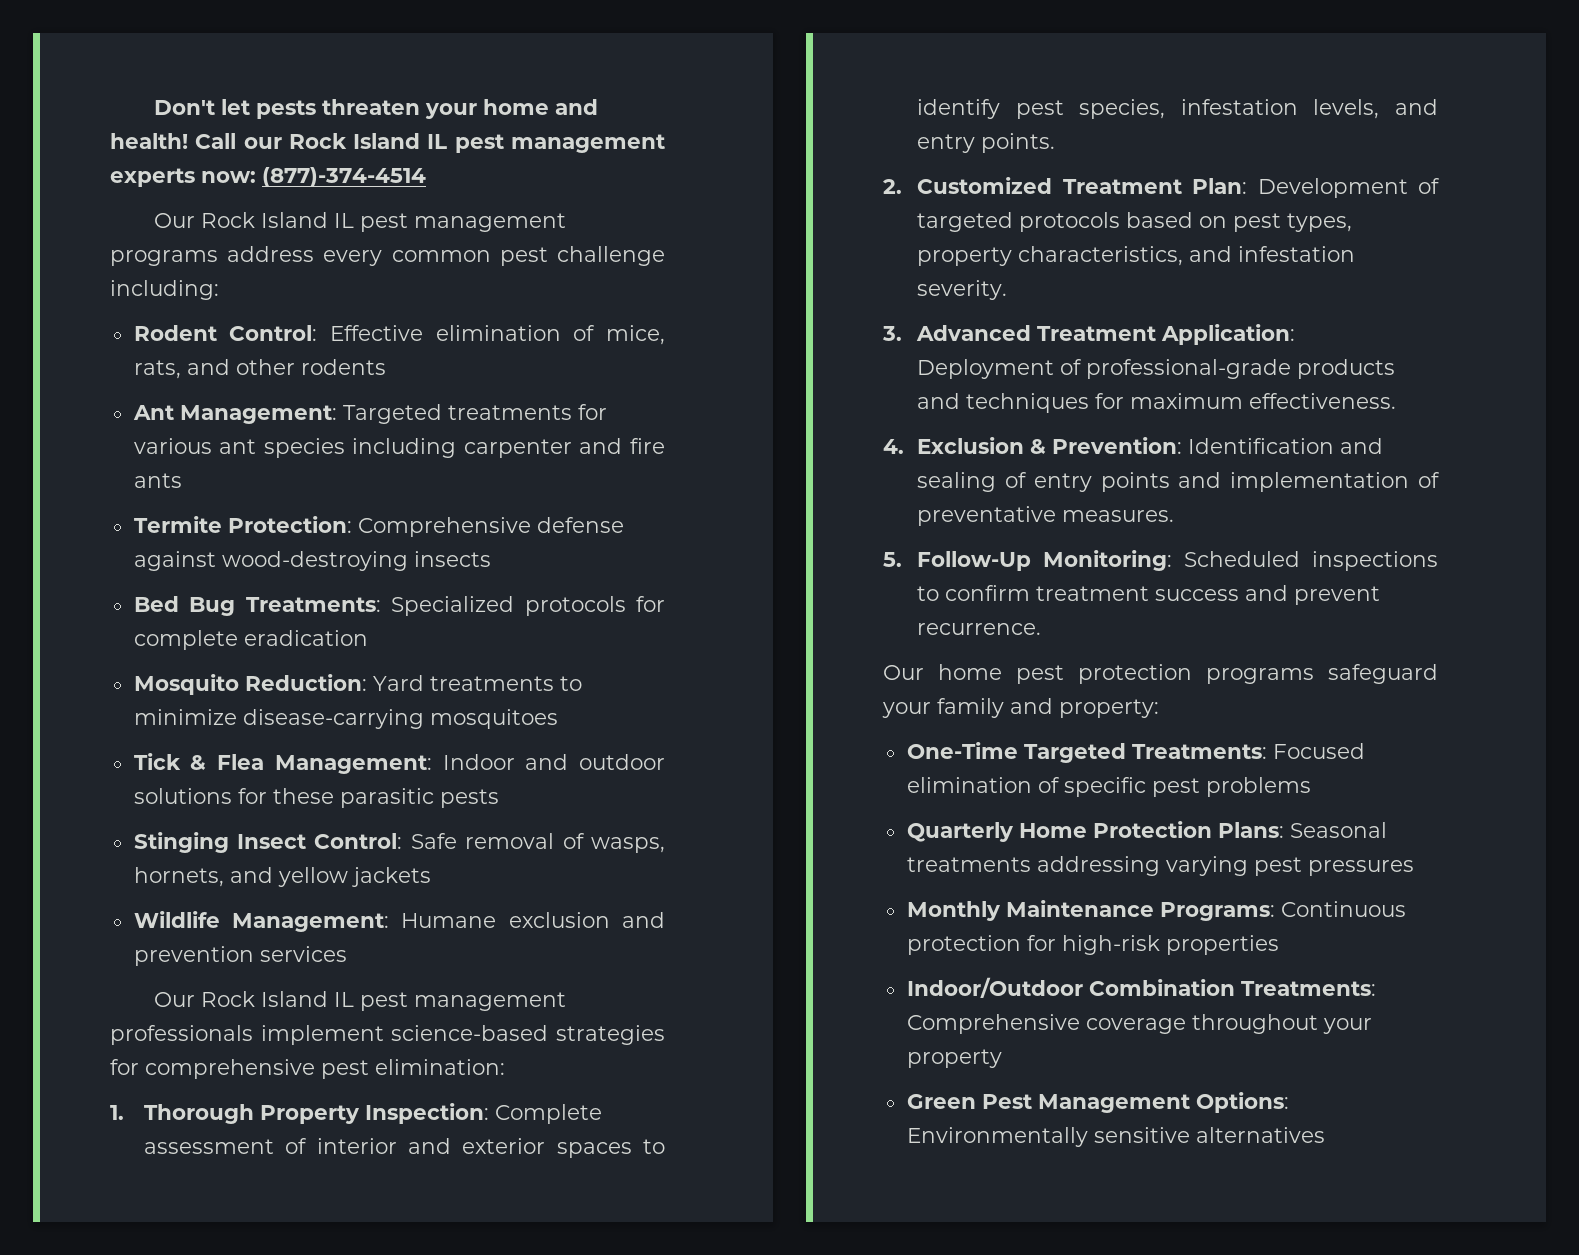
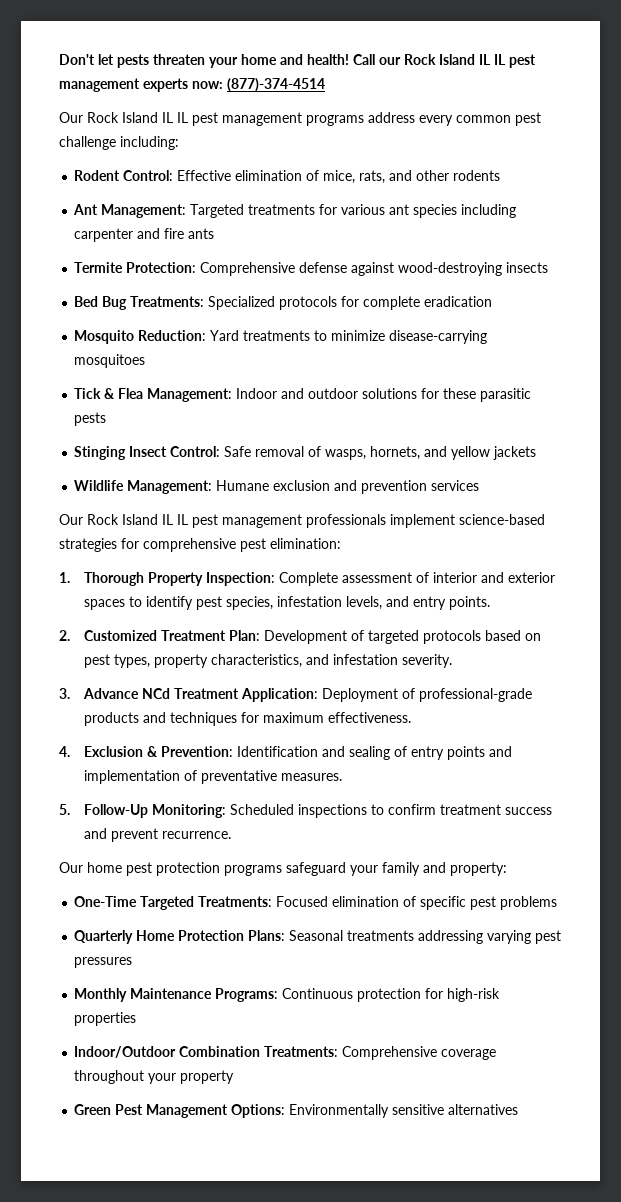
- Call our Rock Island IL pest management experts now: (877)-374-4514
+ Call our Rock Island IL IL pest management experts now: (877)-374-4514
- Our Rock Island IL pest management programs address every common pest challenge including:
+ Our Rock Island IL IL pest management programs address every common pest challenge including:
- Our Rock Island IL pest management professionals implement science-based strategies for comprehensive pest elimination:
+ Our Rock Island IL IL pest management professionals implement science-based strategies for comprehensive pest elimination:
- 3. Advanced Treatment Application: Deployment of professional-grade products and techniques for maximum effectiveness.
+ 3. Advance NCd Treatment Application: Deployment of professional-grade products and techniques for maximum effectiveness.

